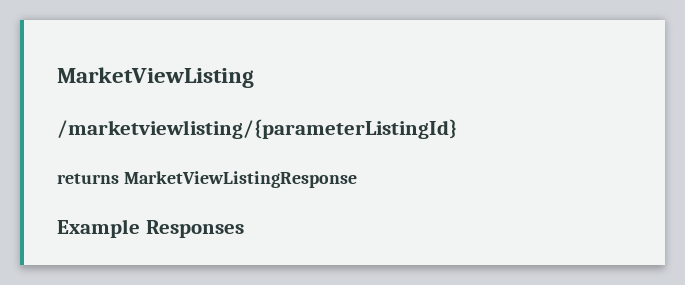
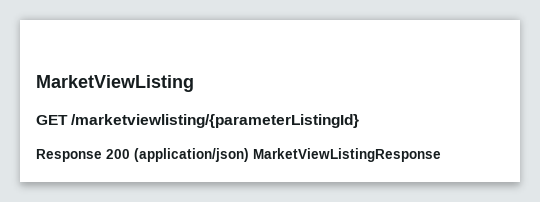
- /marketviewlisting/{parameterListingId}
+ GET /marketviewlisting/{parameterListingId}
- returns MarketViewListingResponse
+ Response 200 (application/json) MarketViewListingResponse
- Example Responses

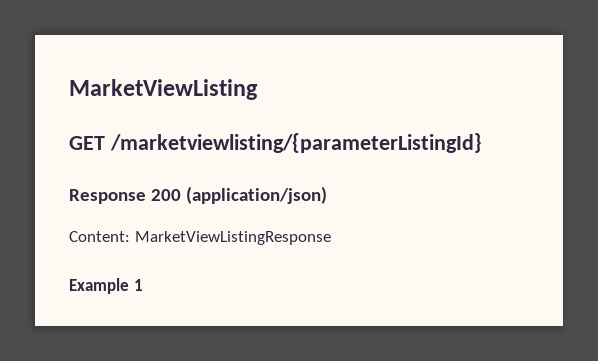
- Response 200 (application/json) MarketViewListingResponse
+ Response 200 (application/json)
+ Content: MarketViewListingResponse
+ Example 1

